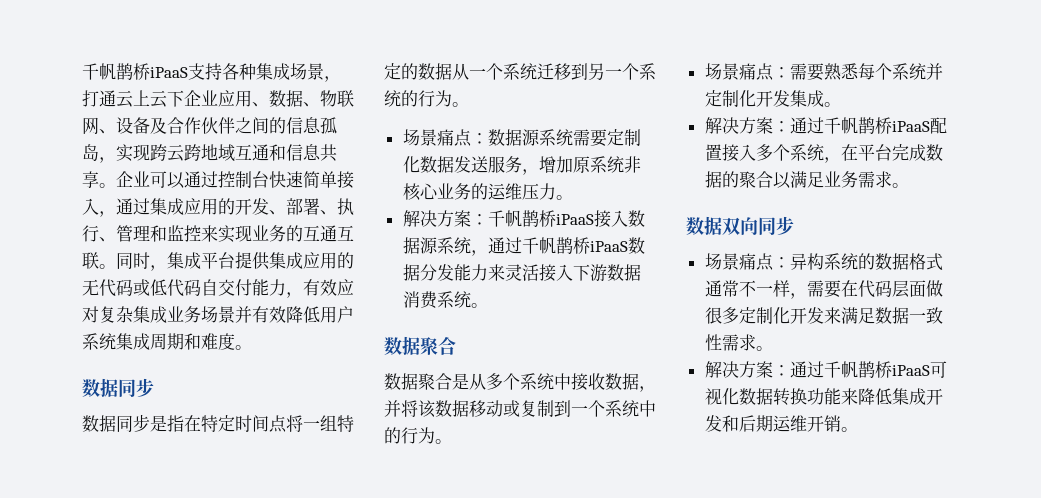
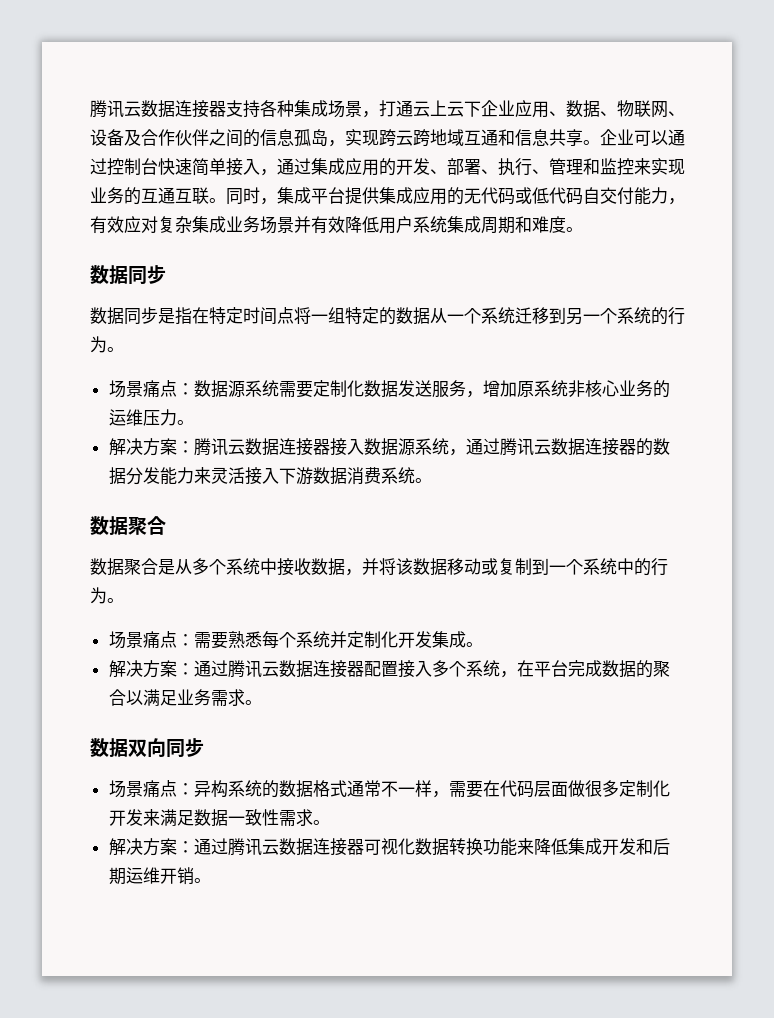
- 千帆鹊桥iPaaS支持各种集成场景，打通云上云下企业应用、数据、物联网、设备及合作伙伴之间的信息孤岛，实现跨云跨地域互通和信息共享。
+ 腾讯云数据连接器支持各种集成场景，打通云上云下企业应用、数据、物联网、设备及合作伙伴之间的信息孤岛，实现跨云跨地域互通和信息共享。
- 解决方案：千帆鹊桥iPaaS接入数据源系统，通过千帆鹊桥iPaaS数据分发能力来灵活接入下游数据消费系统。
+ 解决方案：腾讯云数据连接器接入数据源系统，通过腾讯云数据连接器的数据分发能力来灵活接入下游数据消费系统。
- 解决方案：通过千帆鹊桥iPaaS配置接入多个系统，在平台完成数据的聚合以满足业务需求。
+ 解决方案：通过腾讯云数据连接器配置接入多个系统，在平台完成数据的聚合以满足业务需求。
- 解决方案：通过千帆鹊桥iPaaS可视化数据转换功能来降低集成开发和后期运维开销。
+ 解决方案：通过腾讯云数据连接器可视化数据转换功能来降低集成开发和后期运维开销。

